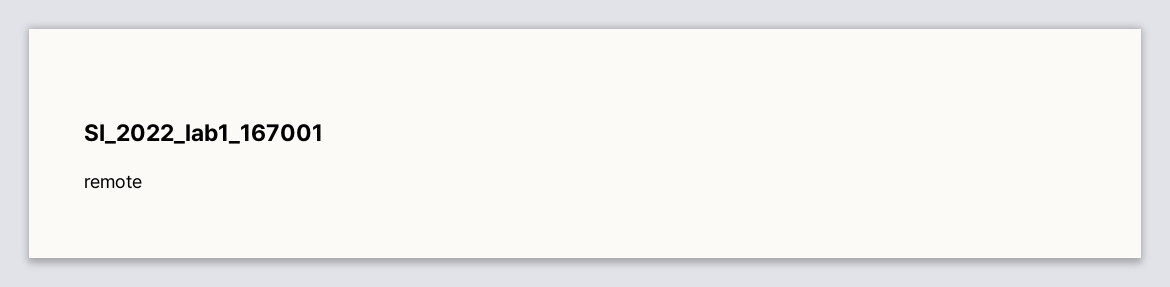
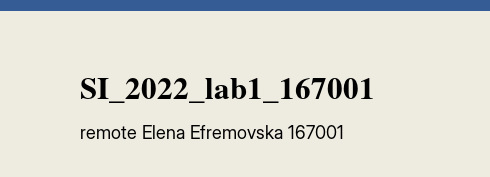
- remote
+ remote Elena Efremovska 167001

